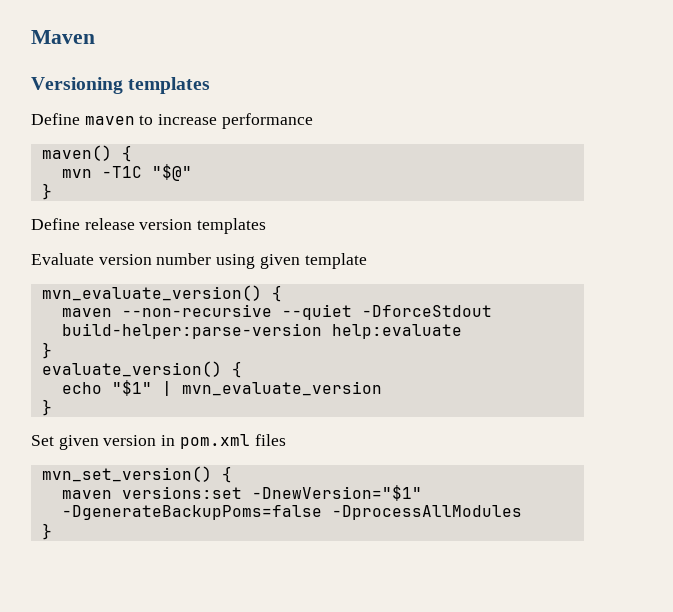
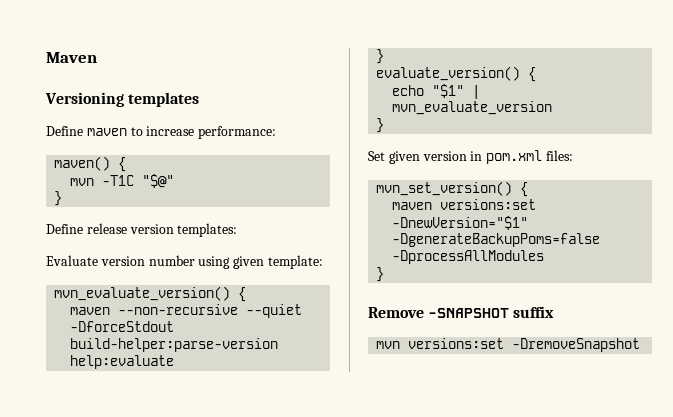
- Define maven to increase performance
+ Define maven to increase performance:
- Define release version templates
+ Define release version templates:
- Evaluate version number using given template
+ Evaluate version number using given template:
- Set given version in pom.xml files
+ Set given version in pom.xml files:
+ Remove -SNAPSHOT suffix
+ mvn versions:set -DremoveSnapshot

